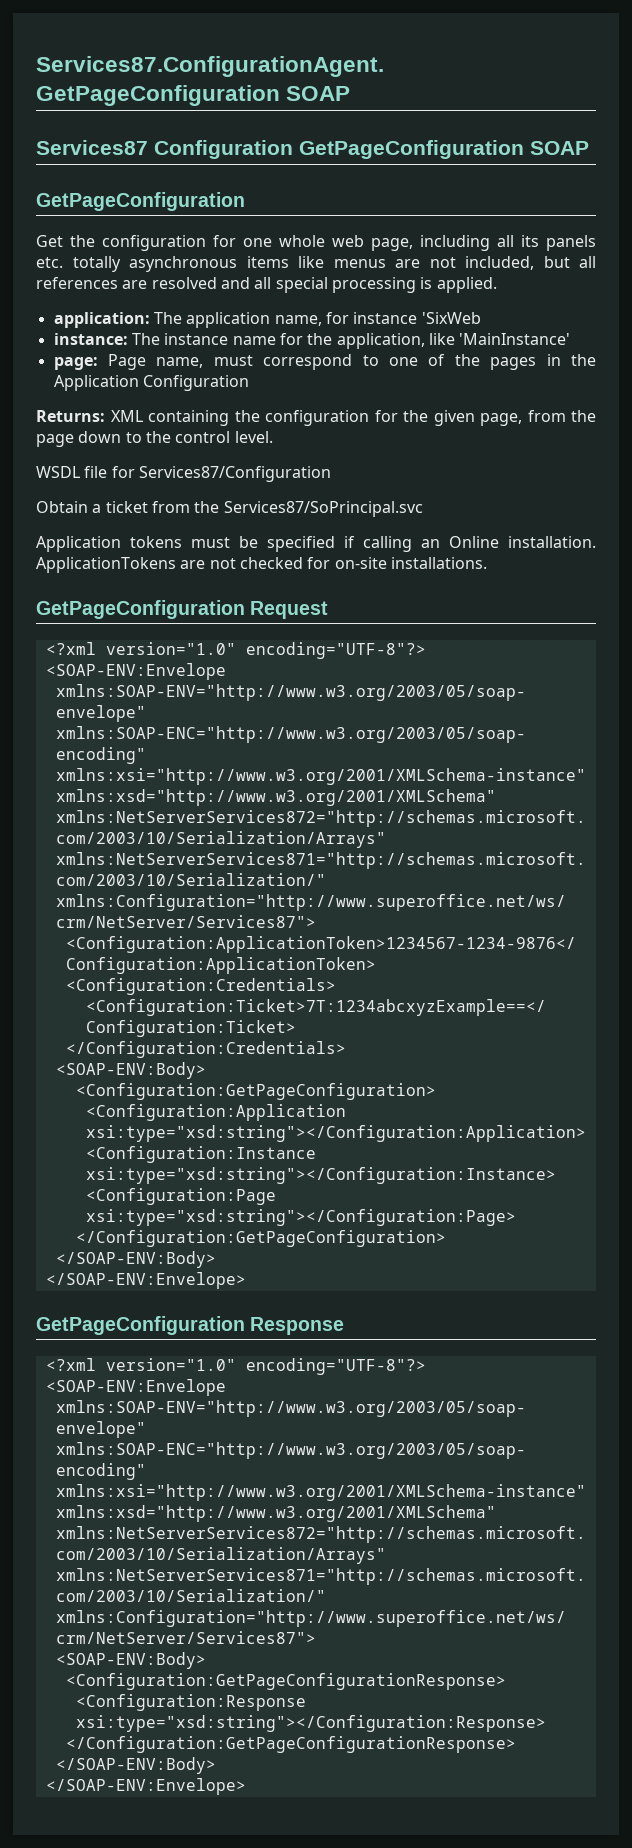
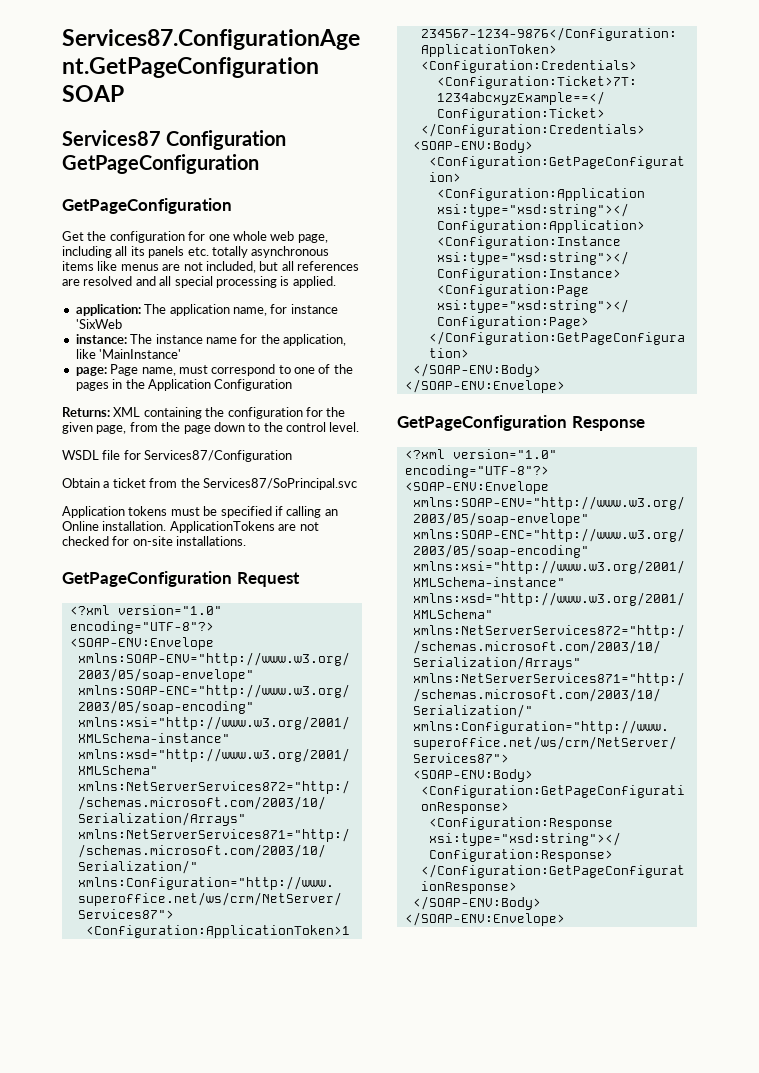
- Services87 Configuration GetPageConfiguration SOAP
+ Services87 Configuration GetPageConfiguration

